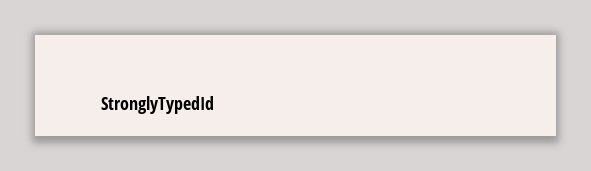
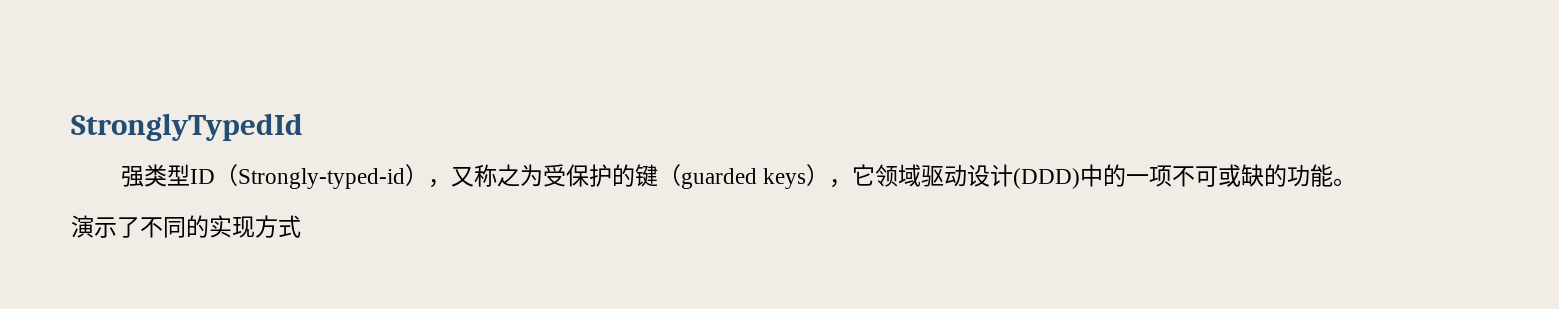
+ 强类型ID（Strongly-typed-id），又称之为受保护的键（guarded keys），它领域驱动设计(DDD)中的一项不可或缺的功能。
+ 演示了不同的实现方式

